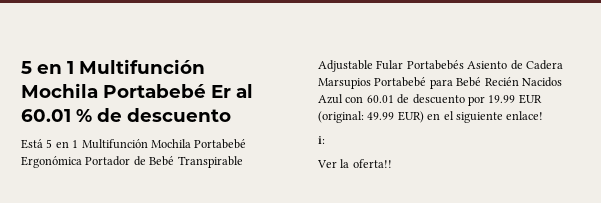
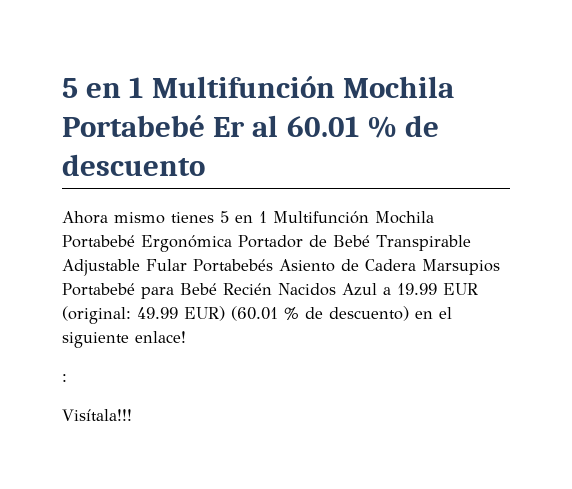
- Está 5 en 1 Multifunción Mochila Portabebé Ergonómica Portador de Bebé Transpirable Adjustable Fular Portabebés Asiento de Cadera Marsupios Portabebé para Bebé Recién Nacidos Azul con 60.01 de descuento por 19.99 EUR (original: 49.99 EUR) en el siguiente enlace!
+ Ahora mismo tienes 5 en 1 Multifunción Mochila Portabebé Ergonómica Portador de Bebé Transpirable Adjustable Fular Portabebés Asiento de Cadera Marsupios Portabebé para Bebé Recién Nacidos Azul a 19.99 EUR (original: 49.99 EUR) (60.01 % de descuento) en el siguiente enlace!
- ℹ:
- Ver la oferta!!
+ :
+ Visítala!!!

